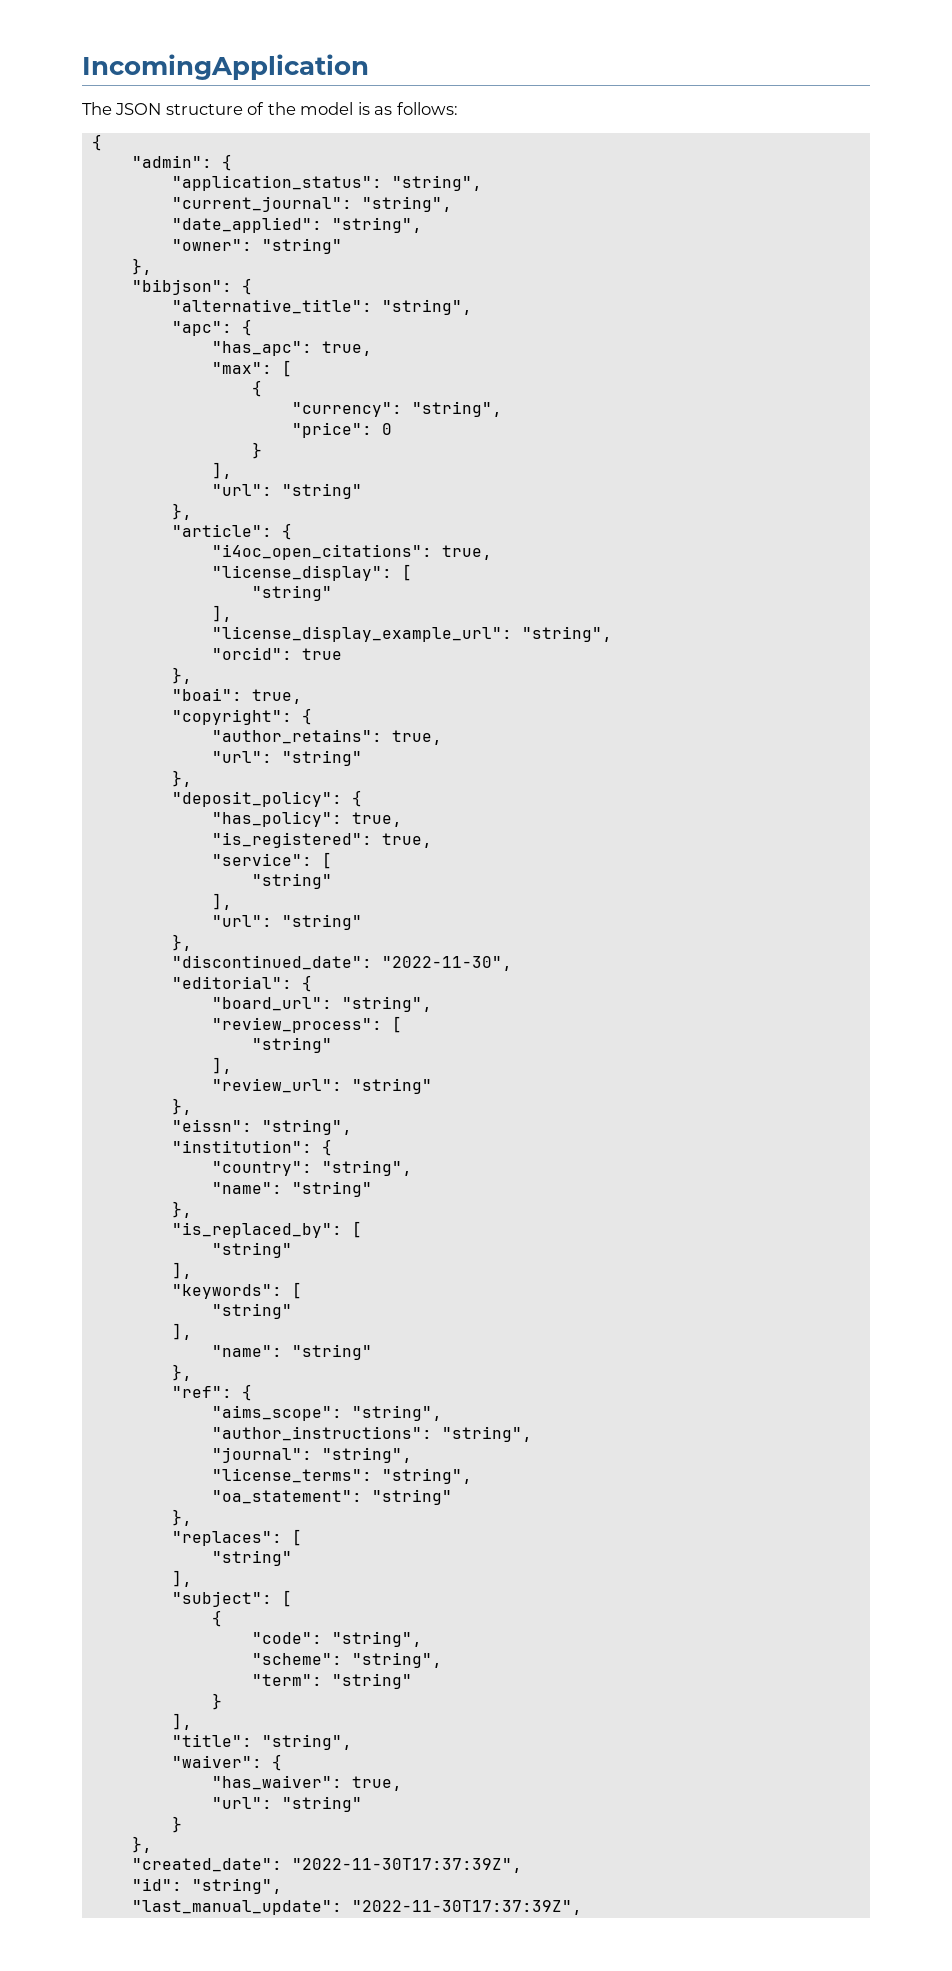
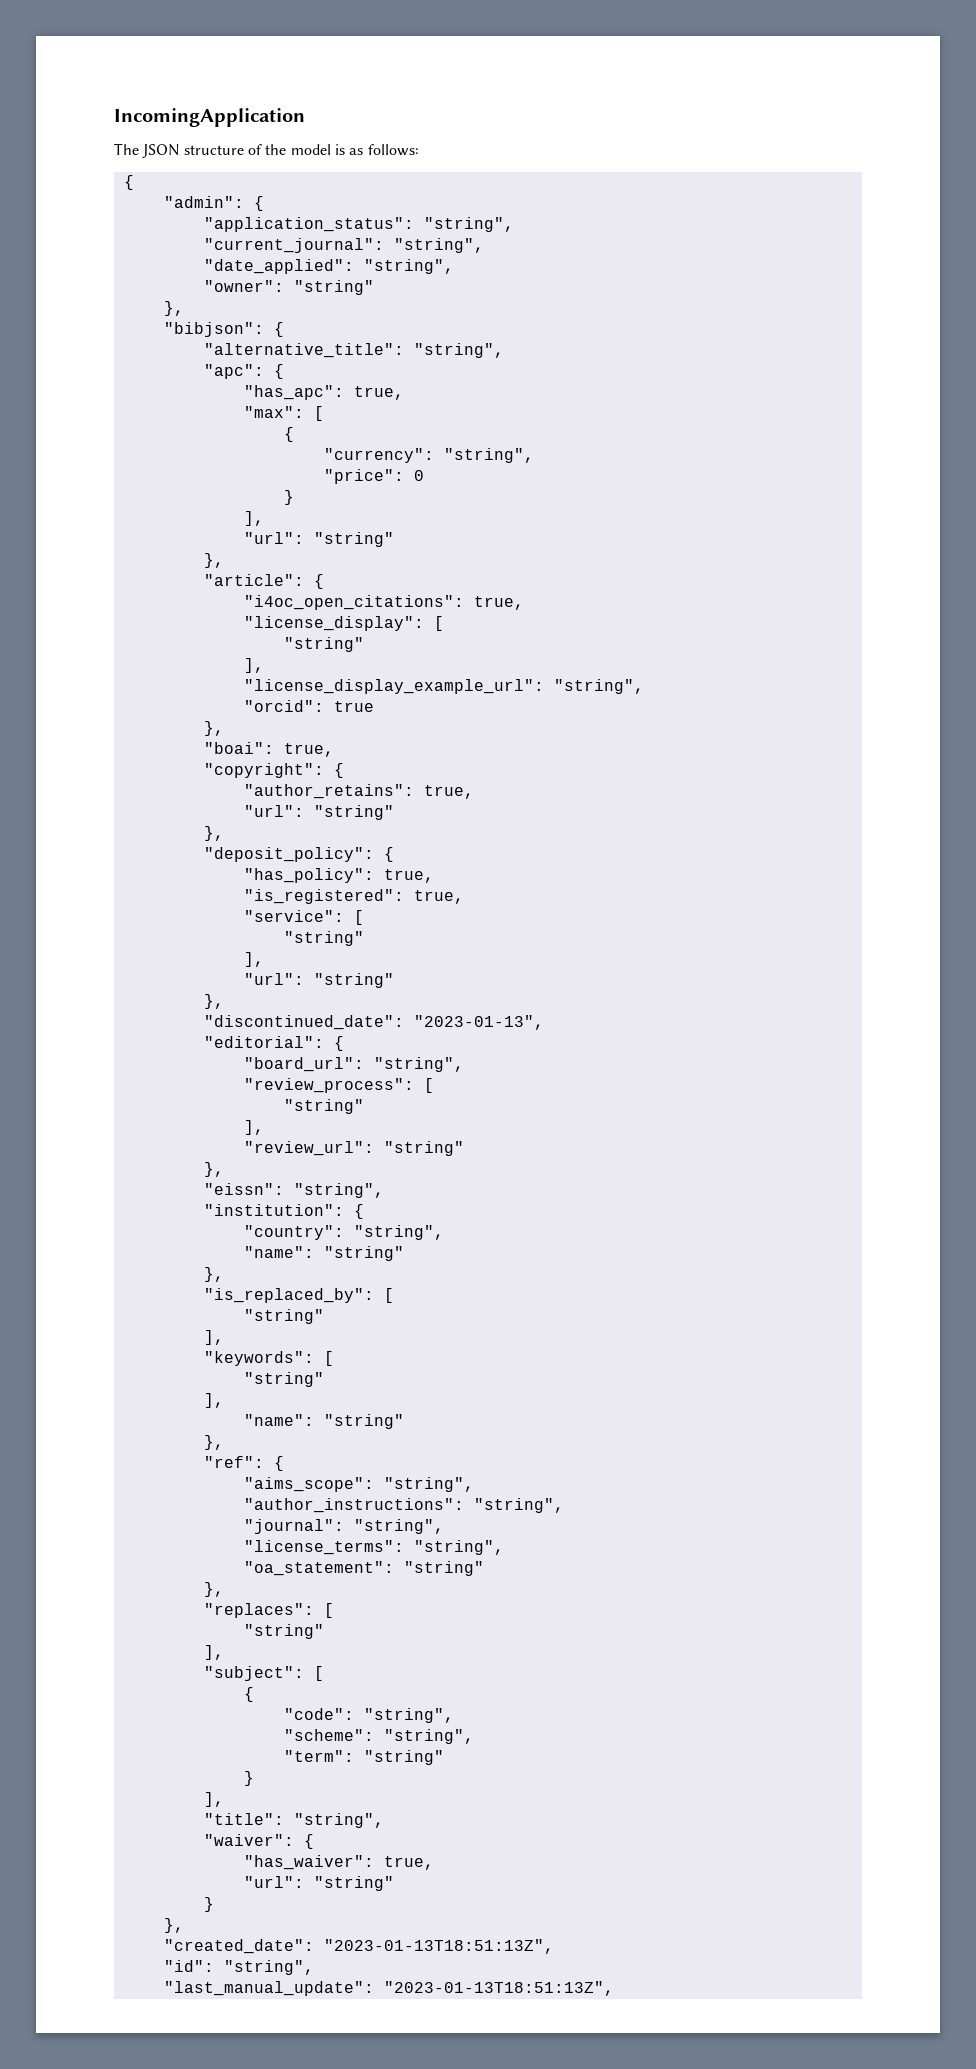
- "discontinued_date": "2022-11-30",
+ "discontinued_date": "2023-01-13",
- "created_date": "2022-11-30T17:37:39Z",
+ "created_date": "2023-01-13T18:51:13Z",
- "last_manual_update": "2022-11-30T17:37:39Z",
+ "last_manual_update": "2023-01-13T18:51:13Z",

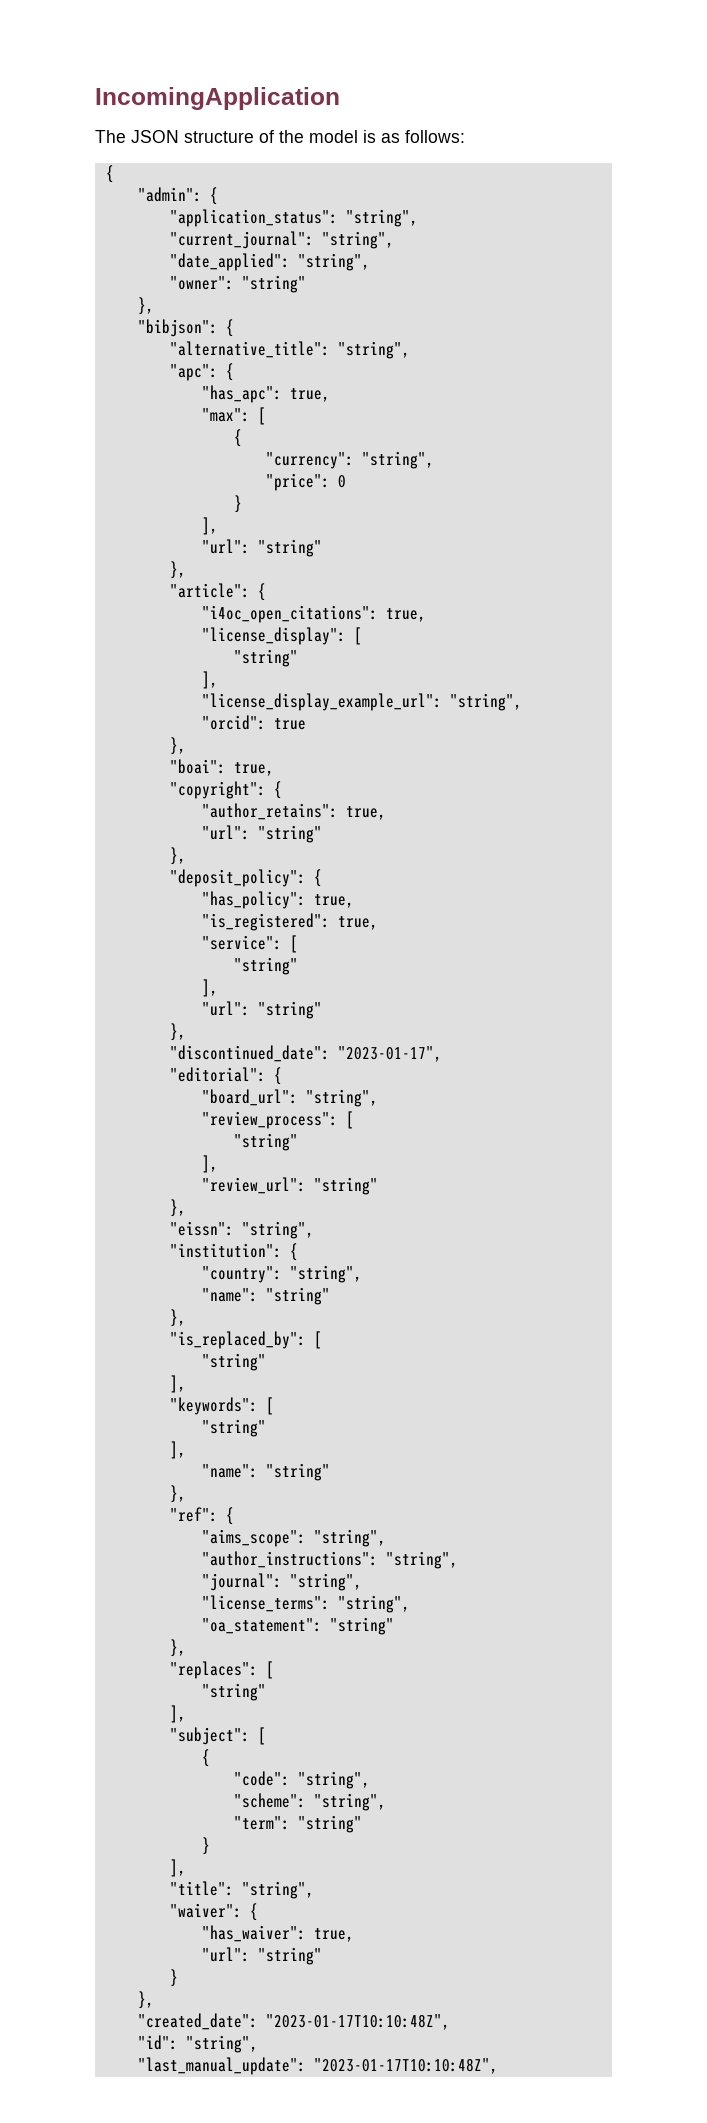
- "discontinued_date": "2023-01-13",
+ "discontinued_date": "2023-01-17",
- "created_date": "2023-01-13T18:51:13Z",
+ "created_date": "2023-01-17T10:10:48Z",
- "last_manual_update": "2023-01-13T18:51:13Z",
+ "last_manual_update": "2023-01-17T10:10:48Z",

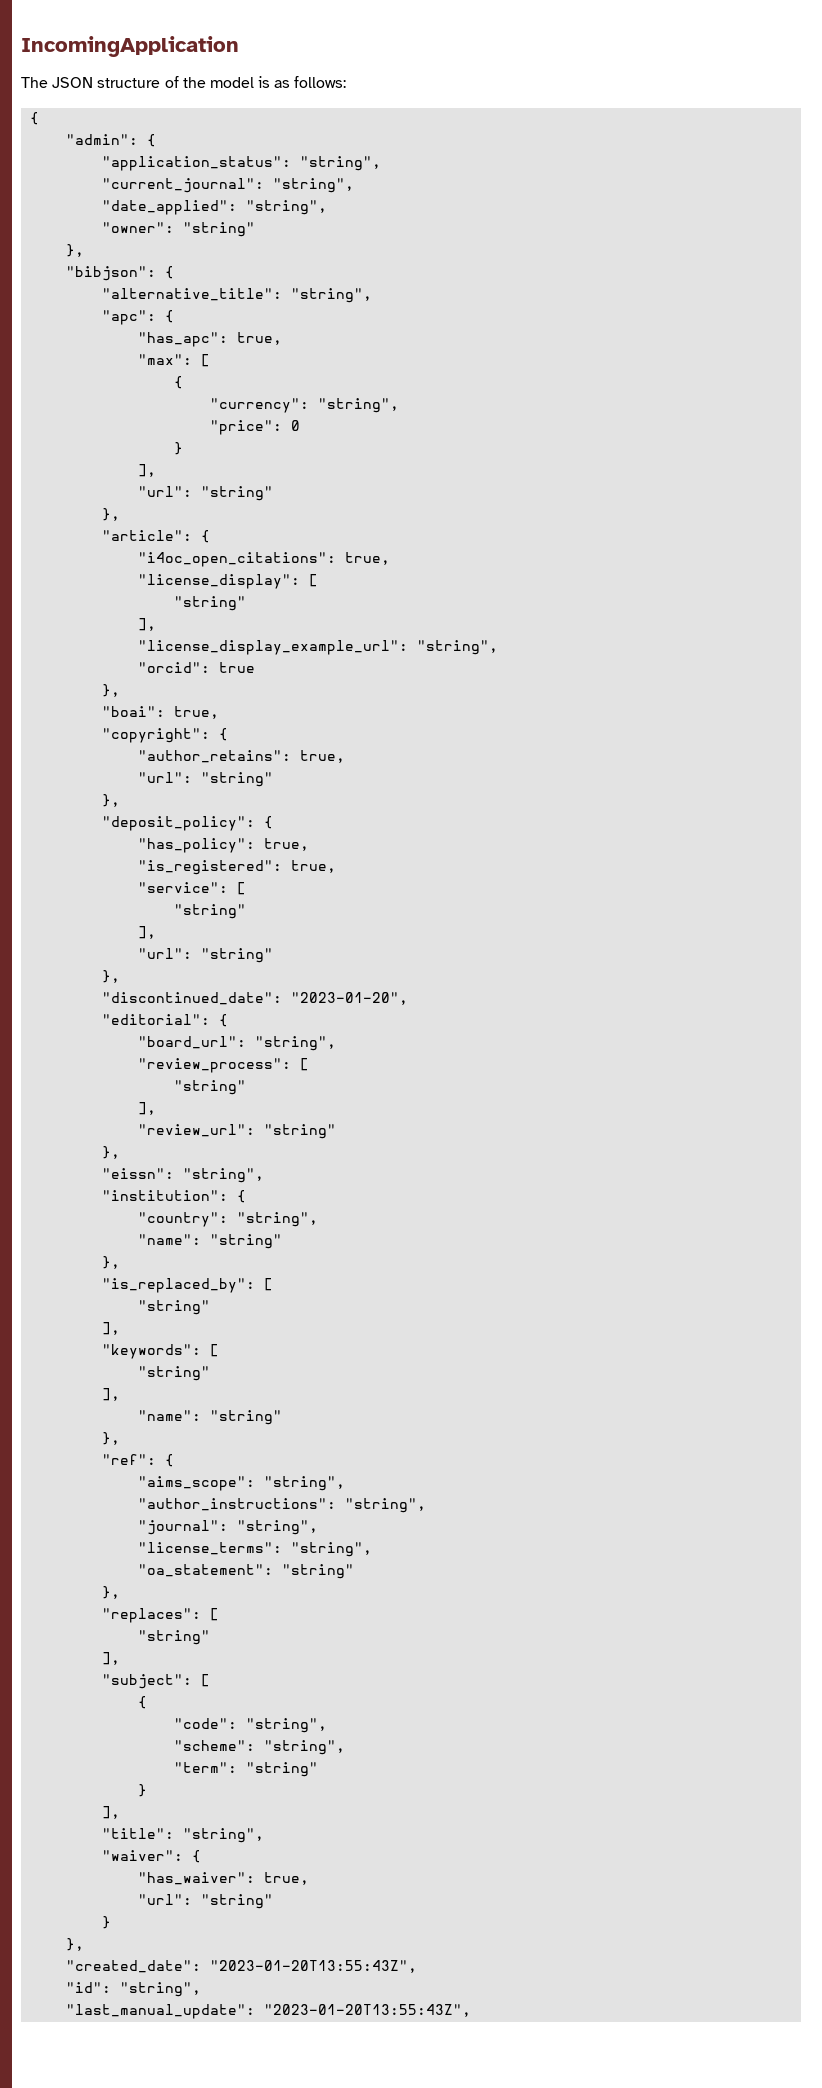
- "discontinued_date": "2023-01-17",
+ "discontinued_date": "2023-01-20",
- "created_date": "2023-01-17T10:10:48Z",
+ "created_date": "2023-01-20T13:55:43Z",
- "last_manual_update": "2023-01-17T10:10:48Z",
+ "last_manual_update": "2023-01-20T13:55:43Z",

